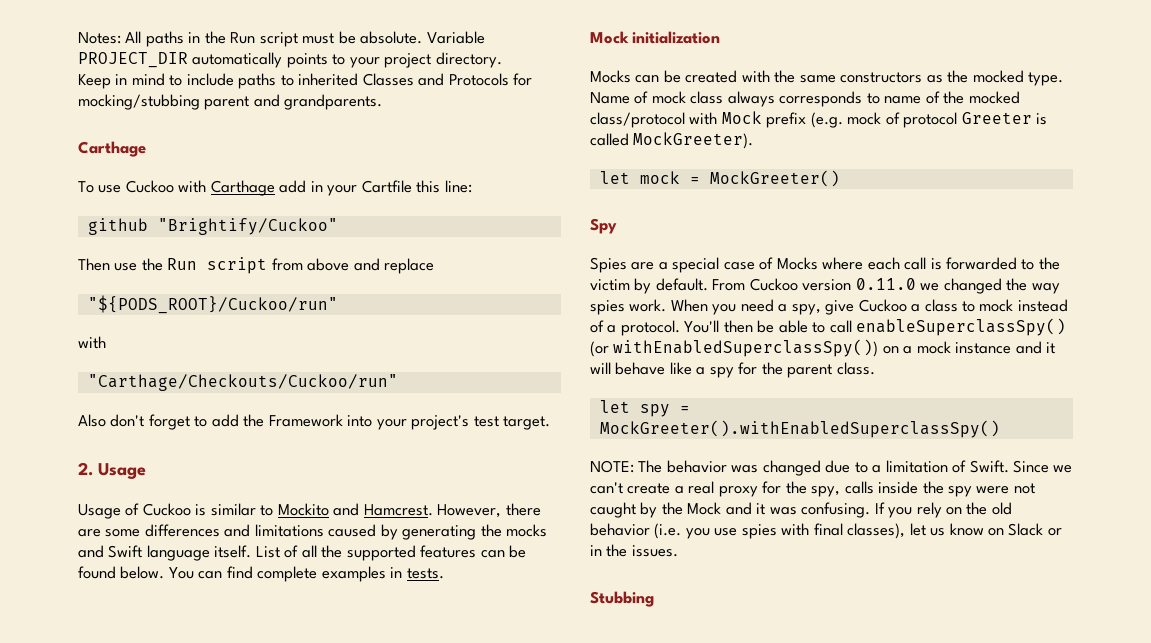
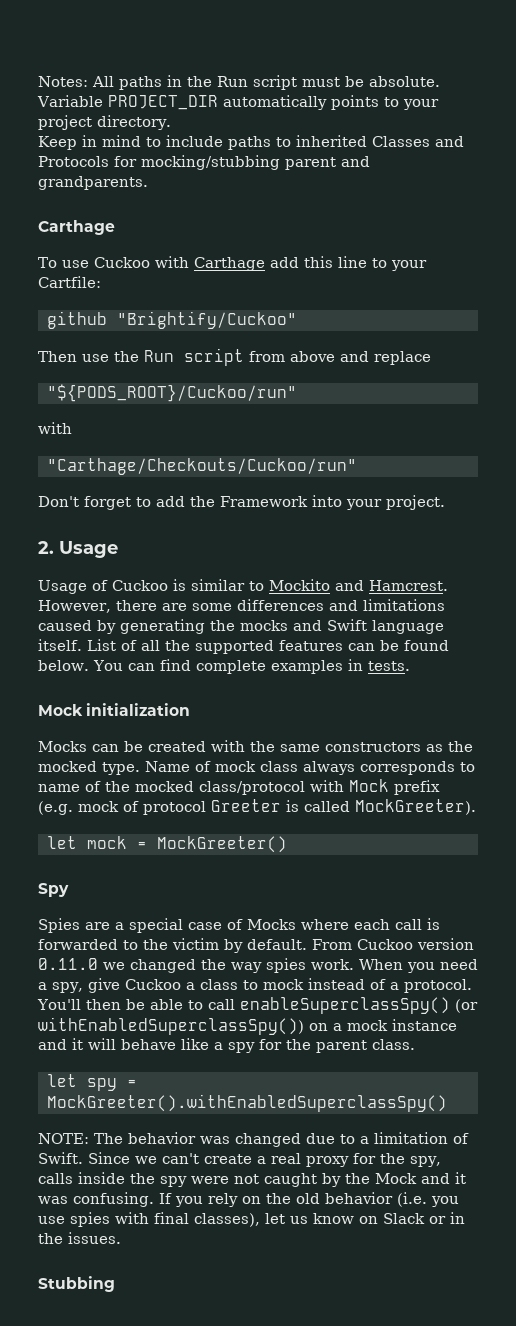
- To use Cuckoo with Carthage add in your Cartfile this line:
+ To use Cuckoo with Carthage add this line to your Cartfile:
- Also don't forget to add the Framework into your project's test target.
+ Don't forget to add the Framework into your project.

